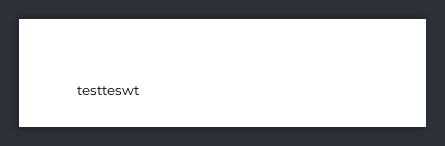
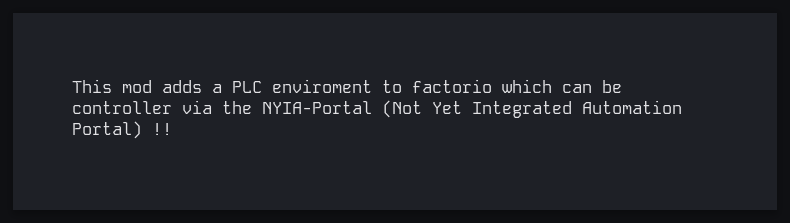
- testteswt
+ This mod adds a PLC enviroment to factorio which can be controller via the NYIA-Portal (Not Yet Integrated Automation Portal) !!

